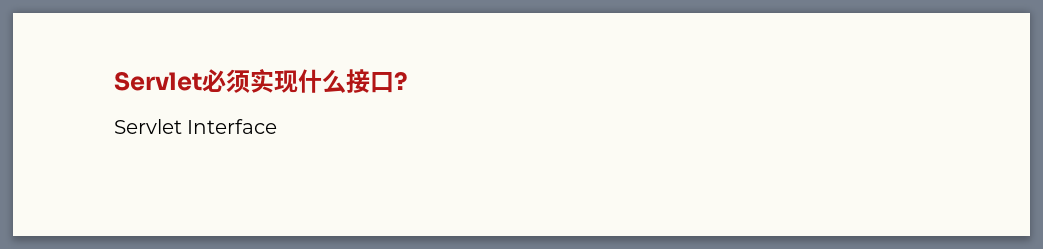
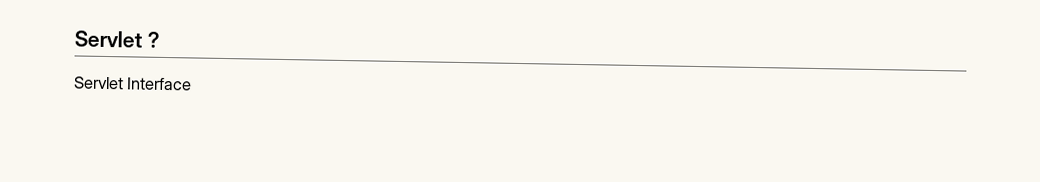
- Servlet必须实现什么接口?
+ Servlet ?

